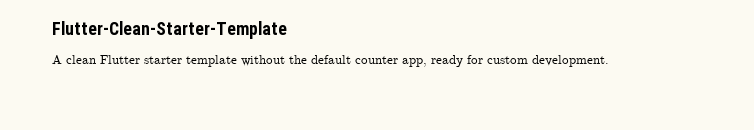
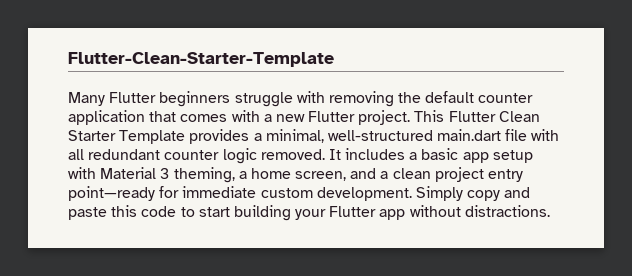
- A clean Flutter starter template without the default counter app, ready for custom development.
+ Many Flutter beginners struggle with removing the default counter application that comes with a new Flutter project. This Flutter Clean Starter Template provides a minimal, well-structured main.dart file with all redundant counter logic removed. It includes a basic app setup with Material 3 theming, a home screen, and a clean project entry point—ready for immediate custom development. Simply copy and paste this code to start building your Flutter app without distractions.

